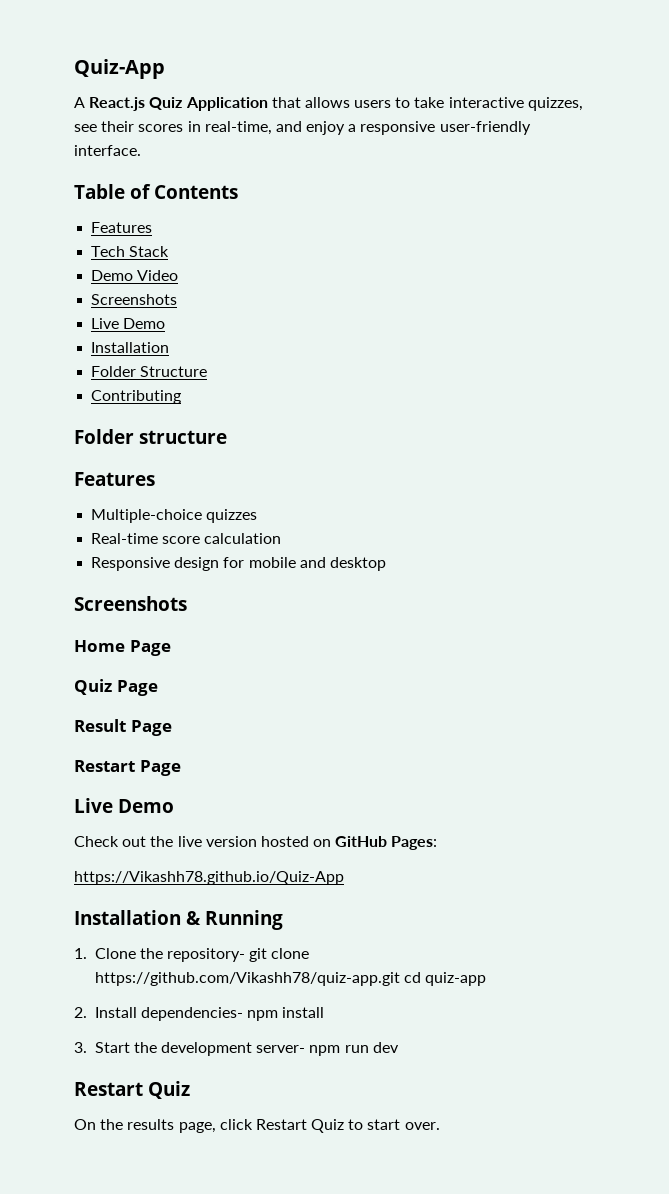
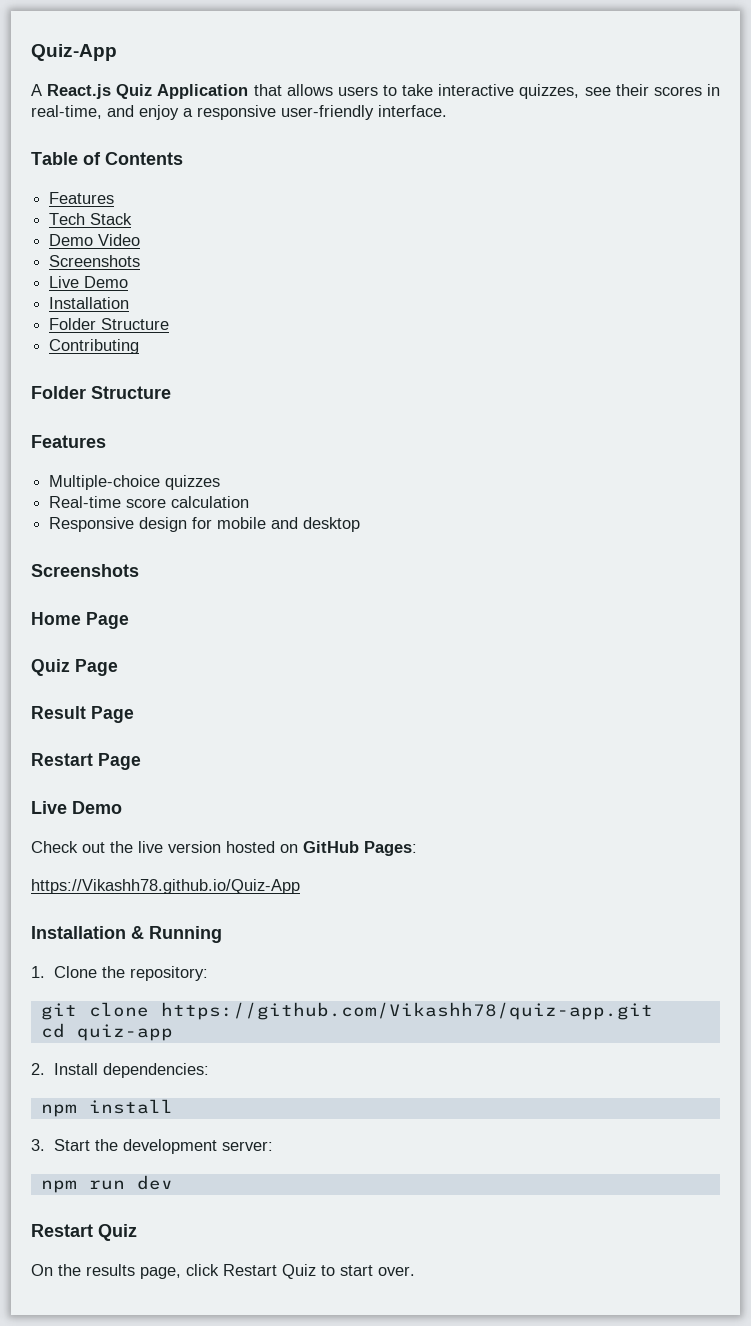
  Contributing
- Folder structure
+ Folder Structure
- 1. Clone the repository- git clone https://github.com/Vikashh78/quiz-app.git cd quiz-app
+ 1. Clone the repository:
+ git clone https://github.com/Vikashh78/quiz-app.git
+ cd quiz-app
- 2. Install dependencies- npm install
+ 2. Install dependencies:
+ npm install
- 3. Start the development server- npm run dev
+ 3. Start the development server:
+ npm run dev

